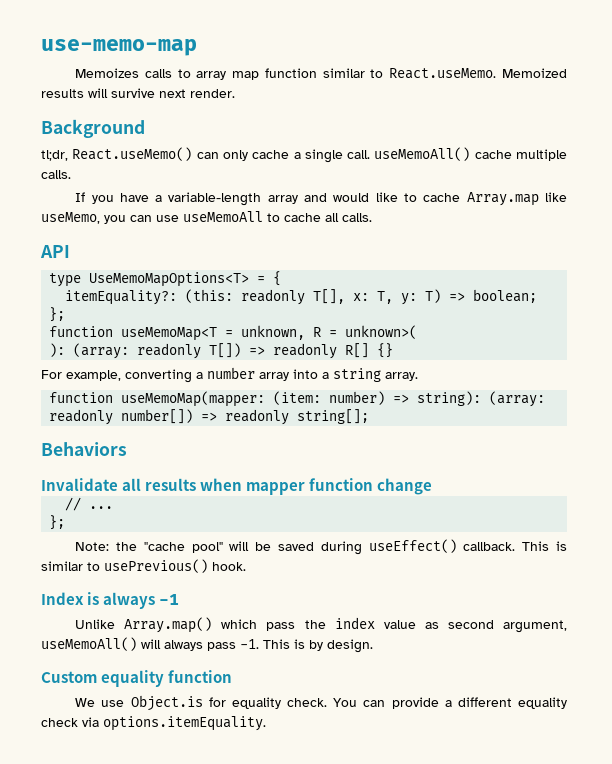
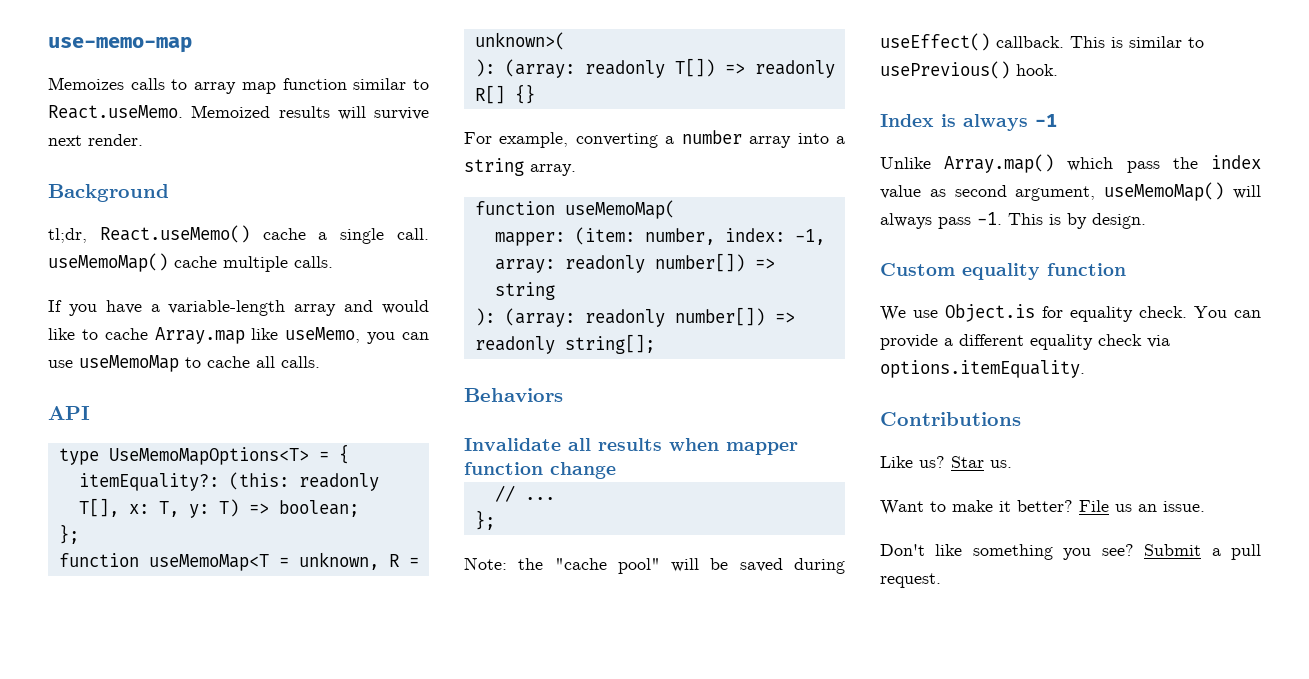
- tl;dr, React.useMemo() can only cache a single call. useMemoAll() cache multiple calls.
+ tl;dr, React.useMemo() cache a single call. useMemoMap() cache multiple calls.
- If you have a variable-length array and would like to cache Array.map like useMemo, you can use useMemoAll to cache all calls.
+ If you have a variable-length array and would like to cache Array.map like useMemo, you can use useMemoMap to cache all calls.
- function useMemoMap(mapper: (item: number) => string): (array: readonly number[]) => readonly string[];
+ function useMemoMap(
+ mapper: (item: number, index: -1, array: readonly number[]) => string
+ ): (array: readonly number[]) => readonly string[];
- Unlike Array.map() which pass the index value as second argument, useMemoAll() will always pass -1.
+ Unlike Array.map() which pass the index value as second argument, useMemoMap() will always pass -1.
+ Contributions
+ Like us? Star us.
+ Want to make it better? File us an issue.
+ Don't like something you see? Submit a pull request.

